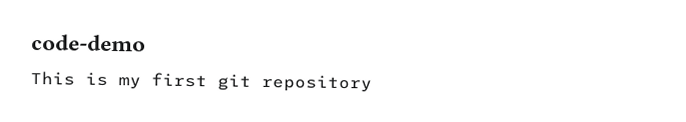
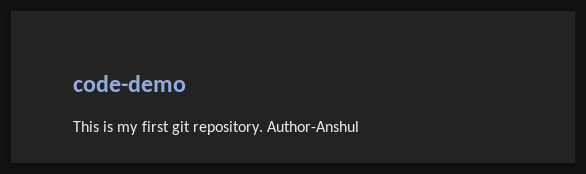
- This is my first git repository
+ This is my first git repository. Author-Anshul

